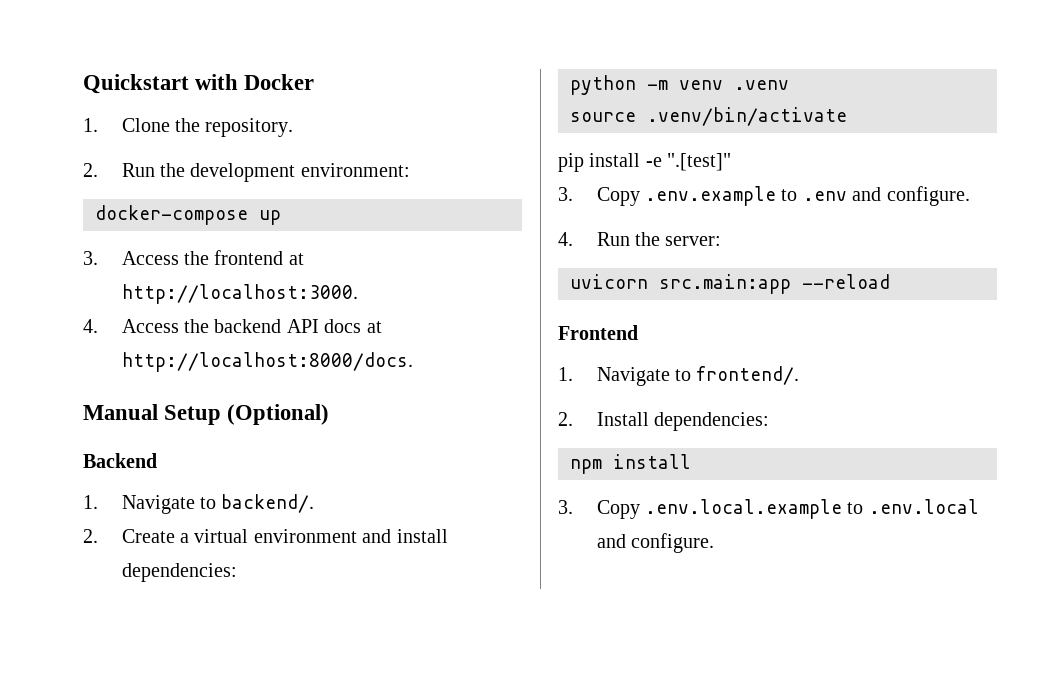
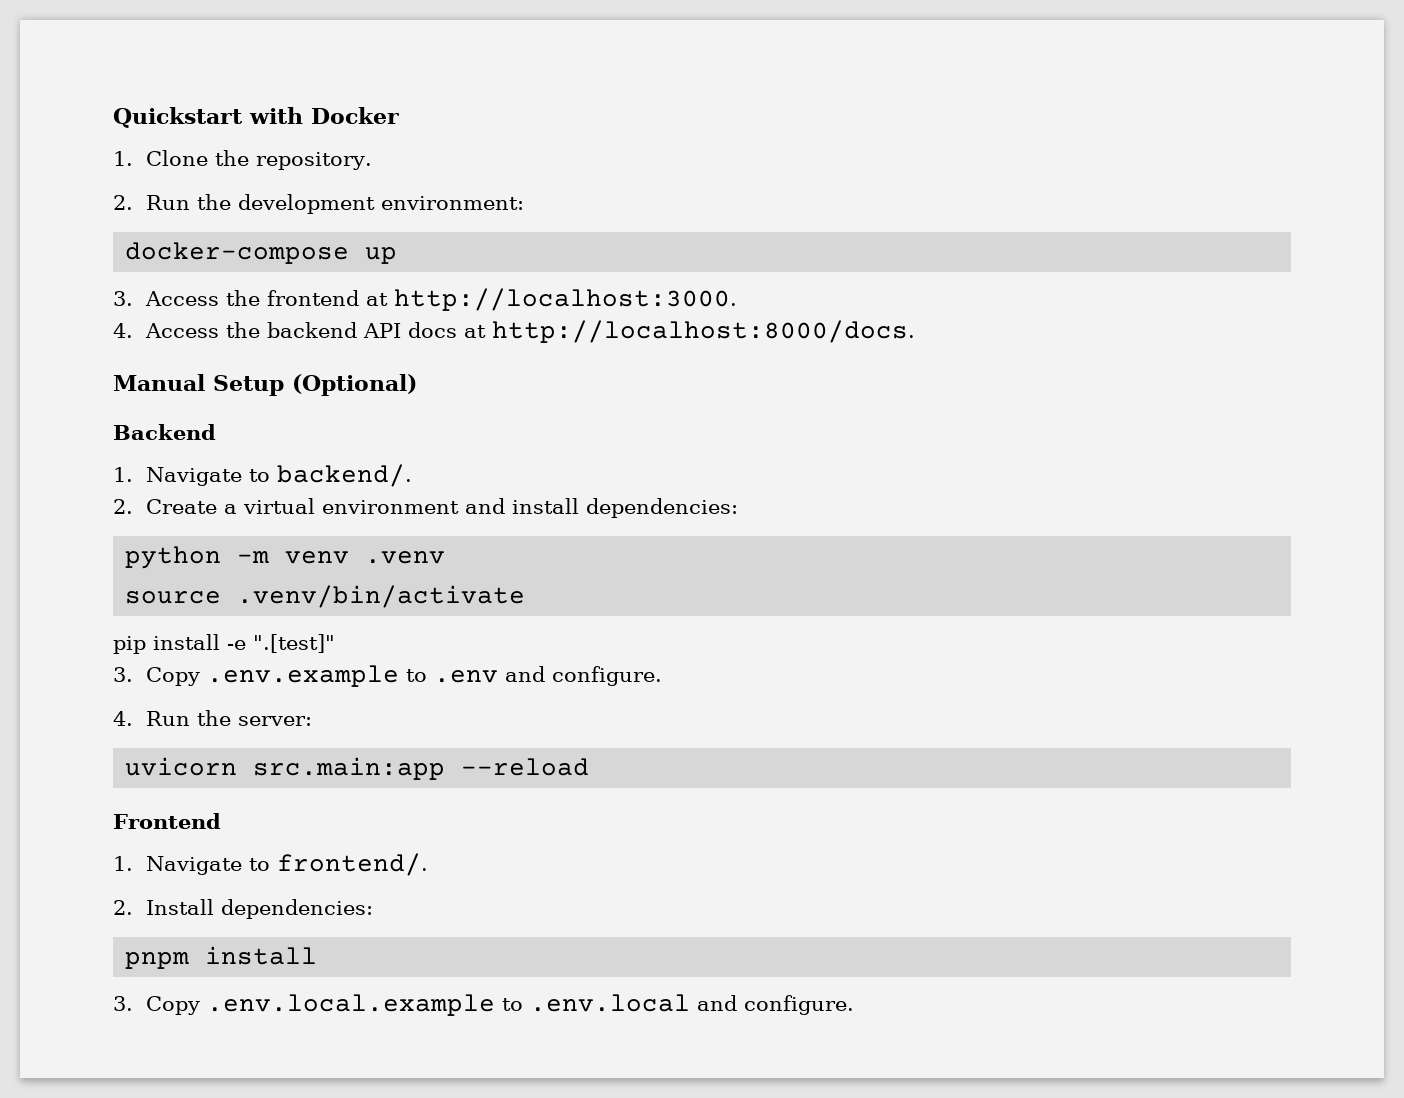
- npm install
+ pnpm install

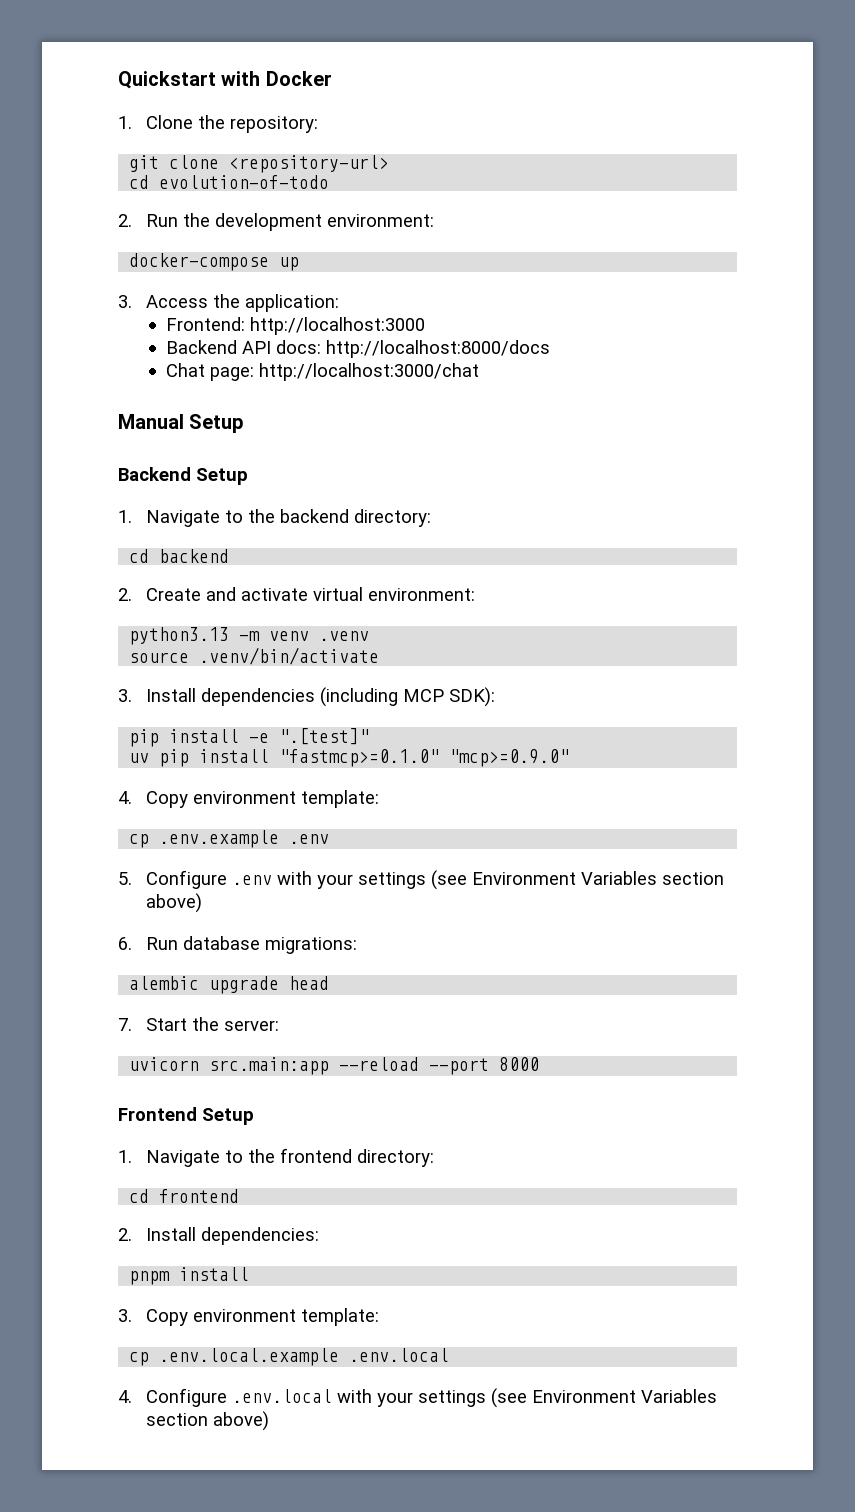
- 1. Clone the repository.
+ 1. Clone the repository:
+ git clone <repository-url>
+ cd evolution-of-todo
- 3. Access the frontend at http://localhost:3000.
- 4. Access the backend API docs at http://localhost:8000/docs.
+ 3. Access the application:
+ Frontend: http://localhost:3000
+ Backend API docs: http://localhost:8000/docs
+ Chat page: http://localhost:3000/chat
- Manual Setup (Optional)
- Backend
- 1. Navigate to backend/.
- 2. Create a virtual environment and install dependencies:
- python -m venv .venv
+ Manual Setup
+ Backend Setup
+ 1. Navigate to the backend directory:
+ cd backend
+ 2. Create and activate virtual environment:
+ python3.13 -m venv .venv
+ 3. Install dependencies (including MCP SDK):
  pip install -e ".[test]"
- 3. Copy .env.example to .env and configure.
- 4. Run the server:
+ uv pip install "fastmcp>=0.1.0" "mcp>=0.9.0"
+ 4. Copy environment template:
+ cp .env.example .env
+ 5. Configure .env with your settings (see Environment Variables section above)
+ 6. Run database migrations:
+ alembic upgrade head
+ 7. Start the server:
- uvicorn src.main:app --reload
+ uvicorn src.main:app --reload --port 8000
- Frontend
- 1. Navigate to frontend/.
+ Frontend Setup
+ 1. Navigate to the frontend directory:
+ cd frontend
- 3. Copy .env.local.example to .env.local and configure.
+ 3. Copy environment template:
+ cp .env.local.example .env.local
+ 4. Configure .env.local with your settings (see Environment Variables section above)

